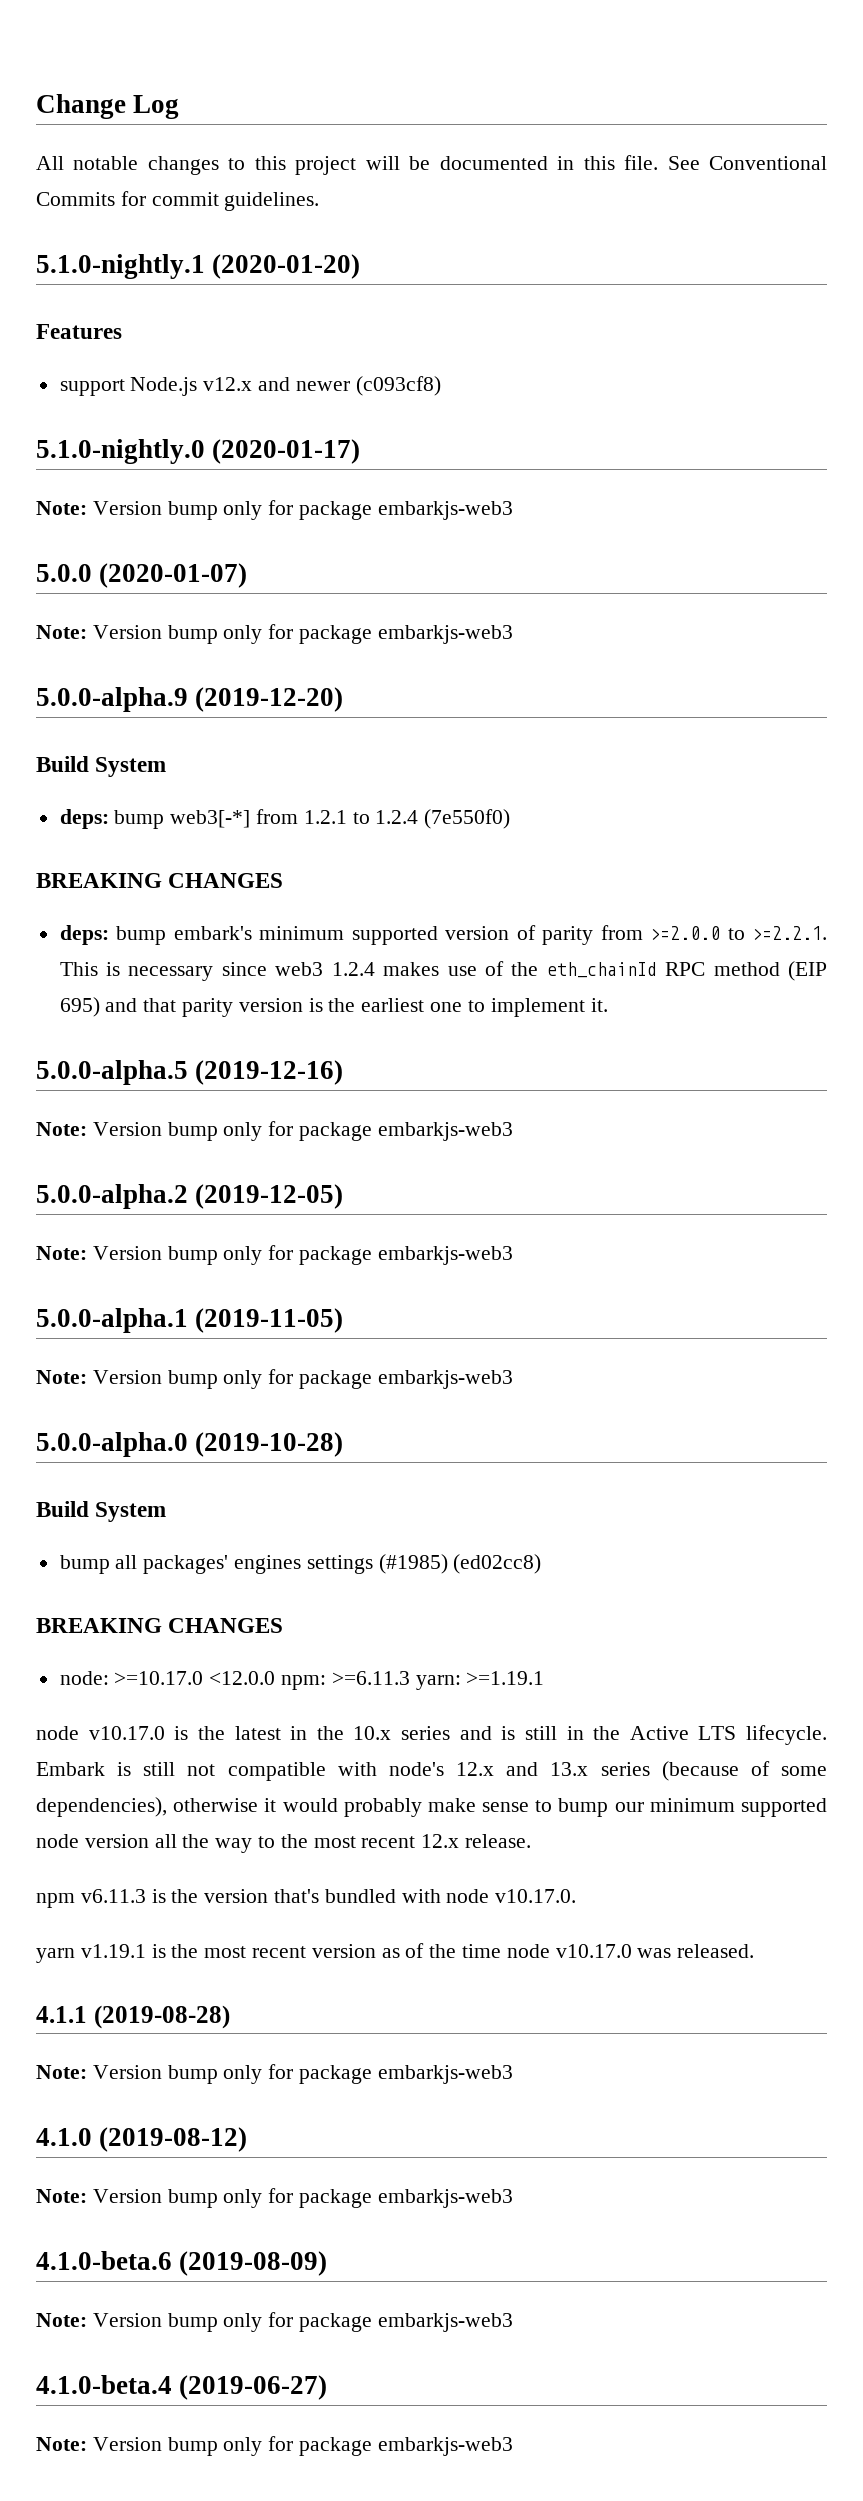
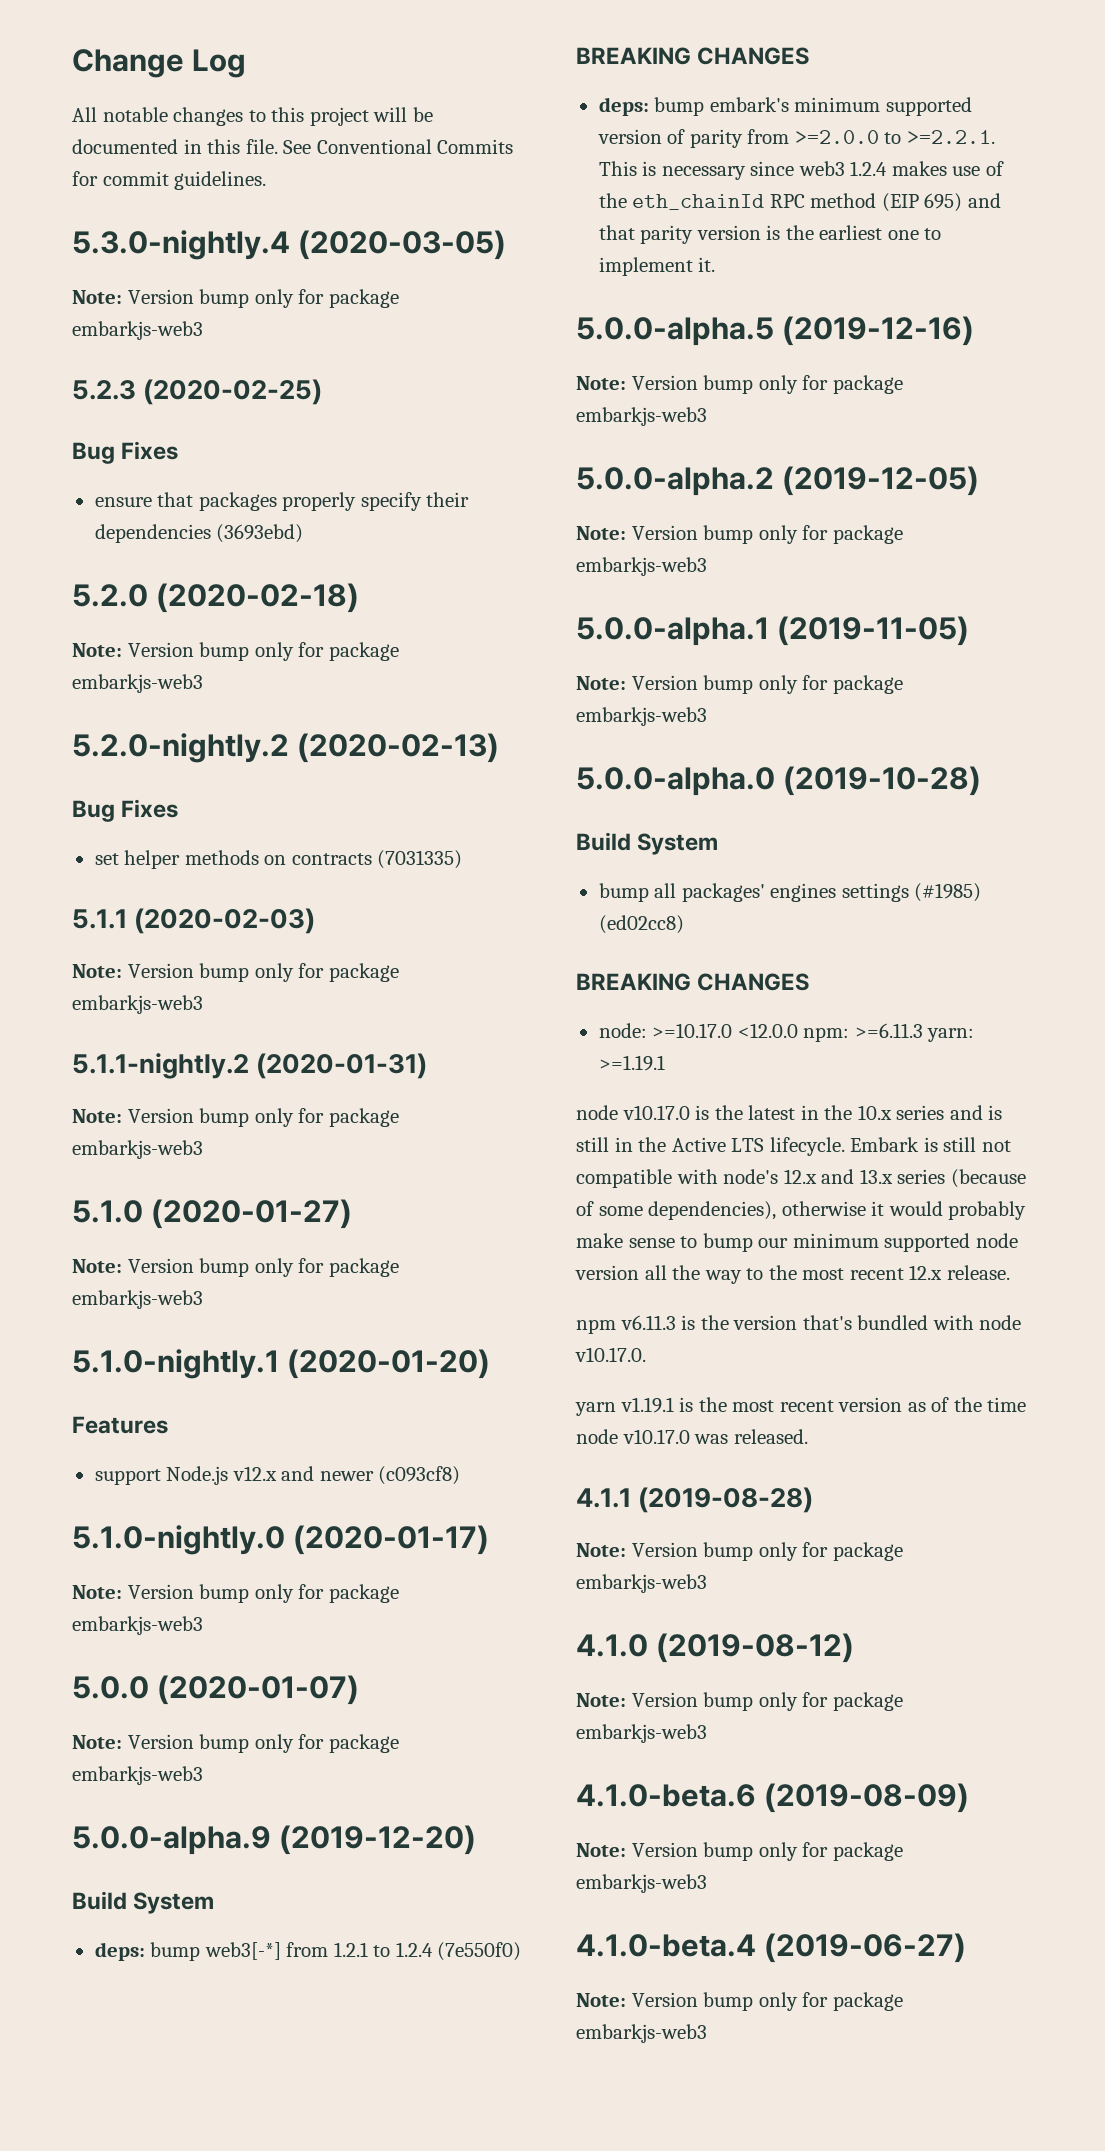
+ 5.3.0-nightly.4 (2020-03-05)
+ Note: Version bump only for package embarkjs-web3
+ 5.2.3 (2020-02-25)
+ Bug Fixes
+ ensure that packages properly specify their dependencies (3693ebd)
+ 5.2.0 (2020-02-18)
+ Note: Version bump only for package embarkjs-web3
+ 5.2.0-nightly.2 (2020-02-13)
+ Bug Fixes
+ set helper methods on contracts (7031335)
+ 5.1.1 (2020-02-03)
+ Note: Version bump only for package embarkjs-web3
+ 5.1.1-nightly.2 (2020-01-31)
+ Note: Version bump only for package embarkjs-web3
+ 5.1.0 (2020-01-27)
+ Note: Version bump only for package embarkjs-web3

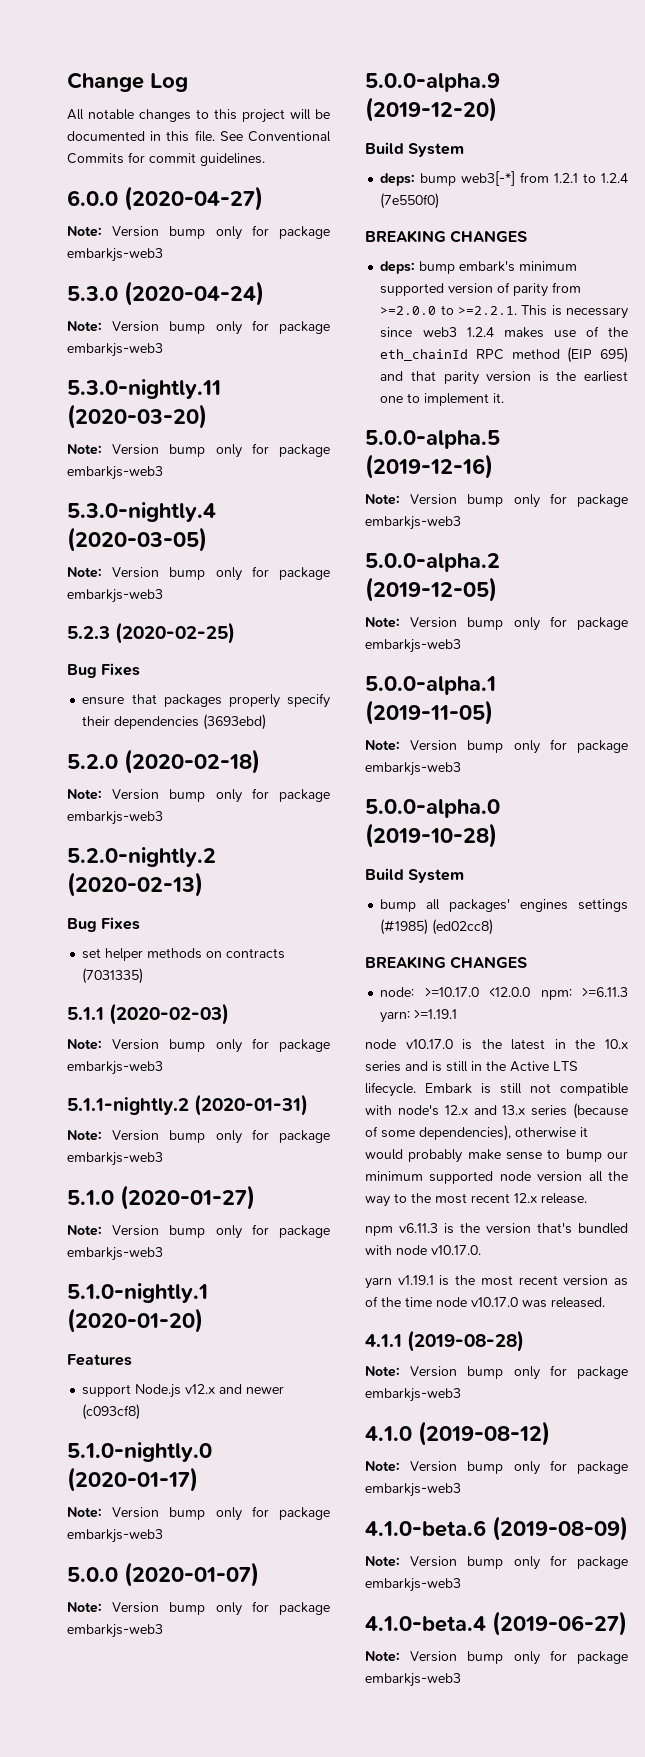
+ 6.0.0 (2020-04-27)
+ Note: Version bump only for package embarkjs-web3
+ 5.3.0 (2020-04-24)
+ Note: Version bump only for package embarkjs-web3
+ 5.3.0-nightly.11 (2020-03-20)
+ Note: Version bump only for package embarkjs-web3

